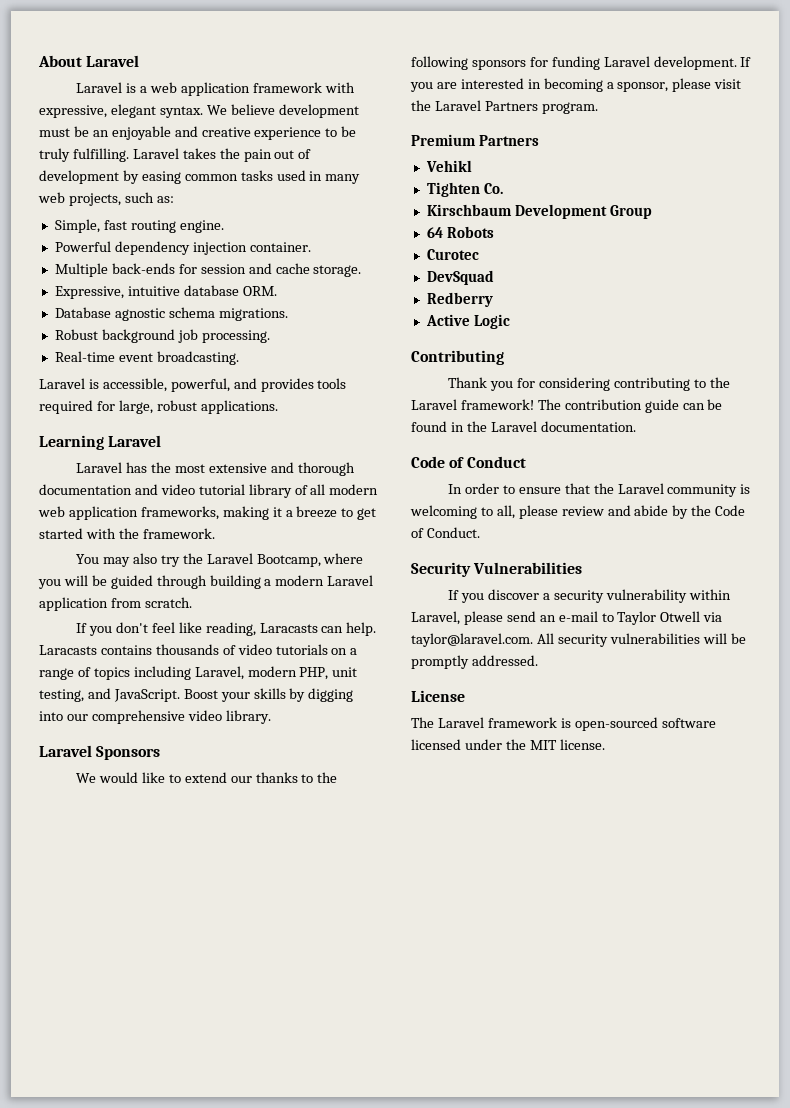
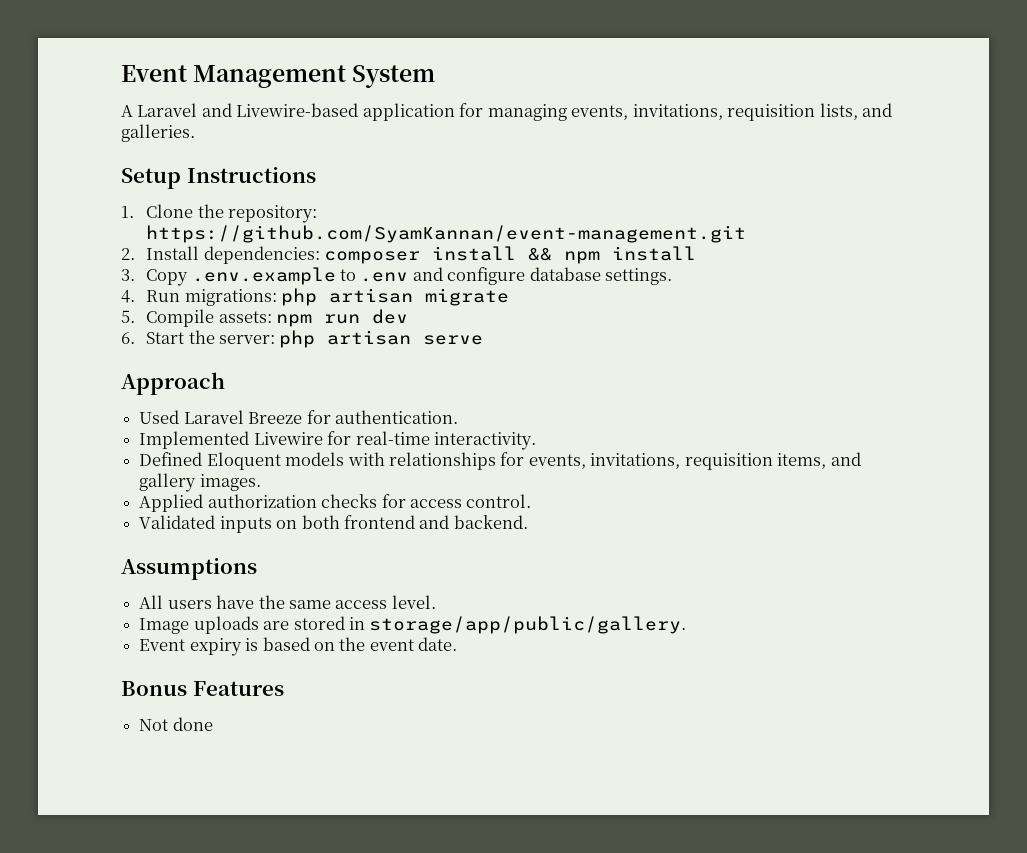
- About Laravel
- Laravel is a web application framework with expressive, elegant syntax. We believe development must be an enjoyable and creative experience to be truly fulfilling. Laravel takes the pain out of development by easing common tasks used in many web projects, such as:
- Simple, fast routing engine.
- Powerful dependency injection container.
- Multiple back-ends for session and cache storage.
- Expressive, intuitive database ORM.
- Database agnostic schema migrations.
- Robust background job processing.
- Real-time event broadcasting.
- Laravel is accessible, powerful, and provides tools required for large, robust applications.
- Learning Laravel
- Laravel has the most extensive and thorough documentation and video tutorial library of all modern web application frameworks, making it a breeze to get started with the framework.
- You may also try the Laravel Bootcamp, where you will be guided through building a modern Laravel application from scratch.
- If you don't feel like reading, Laracasts can help. Laracasts contains thousands of video tutorials on a range of topics including Laravel, modern PHP, unit testing, and JavaScript. Boost your skills by digging into our comprehensive video library.
- Laravel Sponsors
- We would like to extend our thanks to the following sponsors for funding Laravel development. If you are interested in becoming a sponsor, please visit the Laravel Partners program.
- Premium Partners
- Vehikl
- Tighten Co.
- Kirschbaum Development Group
- 64 Robots
- Curotec
- DevSquad
- Redberry
- Active Logic
- Contributing
- Thank you for considering contributing to the Laravel framework! The contribution guide can be found in the Laravel documentation.
- Code of Conduct
- In order to ensure that the Laravel community is welcoming to all, please review and abide by the Code of Conduct.
- Security Vulnerabilities
- If you discover a security vulnerability within Laravel, please send an e-mail to Taylor Otwell via taylor@laravel.com. All security vulnerabilities will be promptly addressed.
- License
- The Laravel framework is open-sourced software licensed under the MIT license.
+ Event Management System
+ A Laravel and Livewire-based application for managing events, invitations, requisition lists, and galleries.
+ Setup Instructions
+ 1. Clone the repository: https://github.com/SyamKannan/event-management.git
+ 2. Install dependencies: composer install && npm install
+ 3. Copy .env.example to .env and configure database settings.
+ 4. Run migrations: php artisan migrate
+ 5. Compile assets: npm run dev
+ 6. Start the server: php artisan serve
+ Approach
+ Used Laravel Breeze for authentication.
+ Implemented Livewire for real-time interactivity.
+ Defined Eloquent models with relationships for events, invitations, requisition items, and gallery images.
+ Applied authorization checks for access control.
+ Validated inputs on both frontend and backend.
+ Assumptions
+ All users have the same access level.
+ Image uploads are stored in storage/app/public/gallery.
+ Event expiry is based on the event date.
+ Bonus Features
+ Not done

